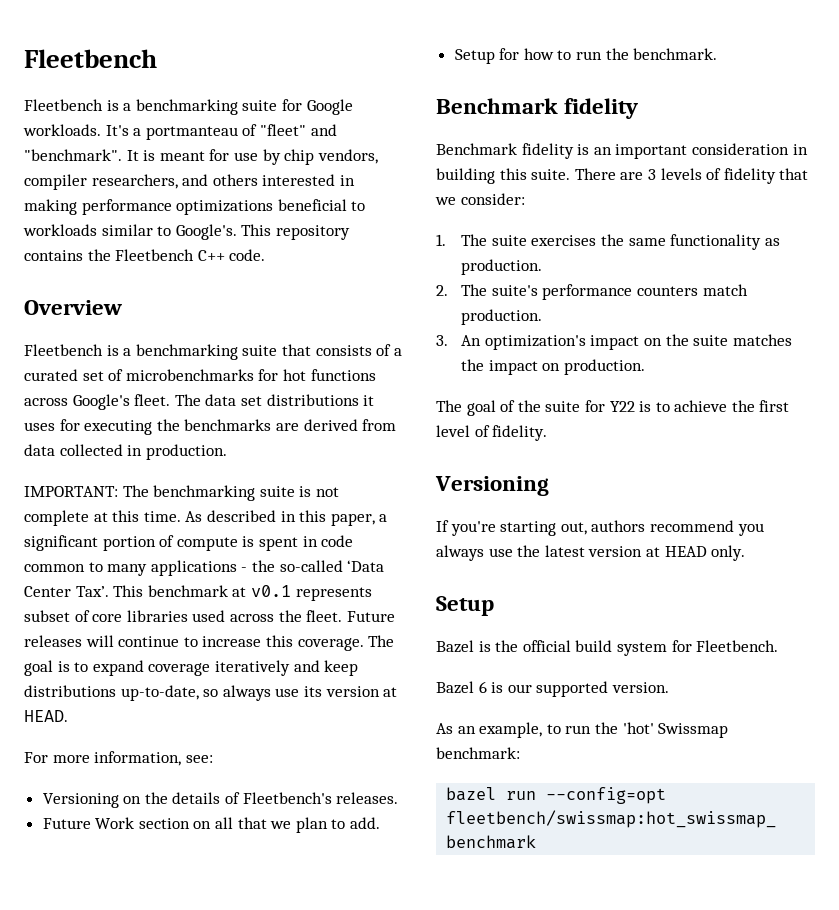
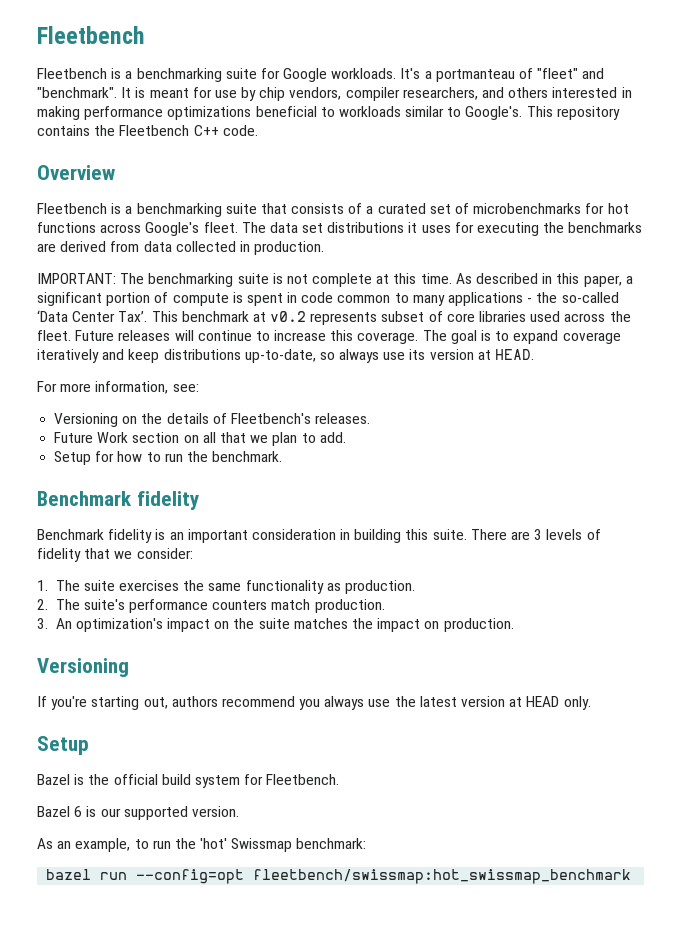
- This benchmark at v0.1 represents subset of core libraries used across the fleet.
+ This benchmark at v0.2 represents subset of core libraries used across the fleet.
- The goal of the suite for Y22 is to achieve the first level of fidelity.

